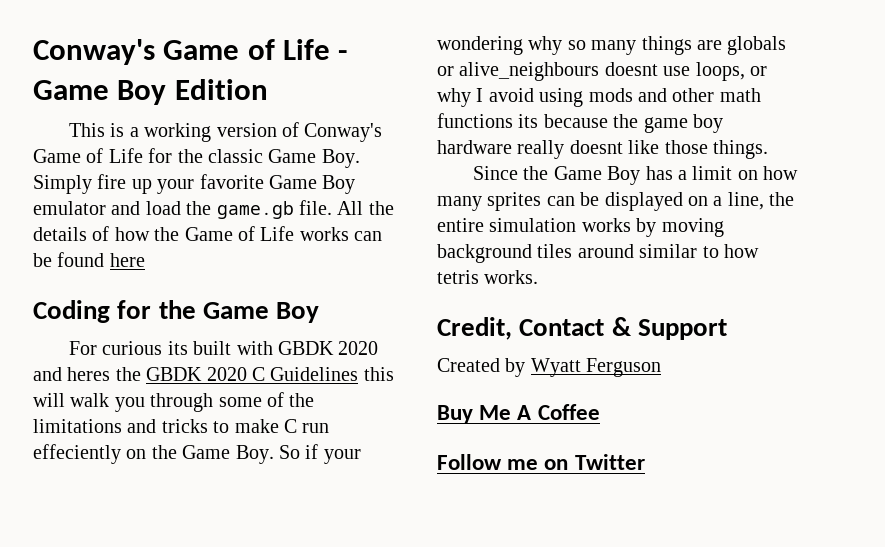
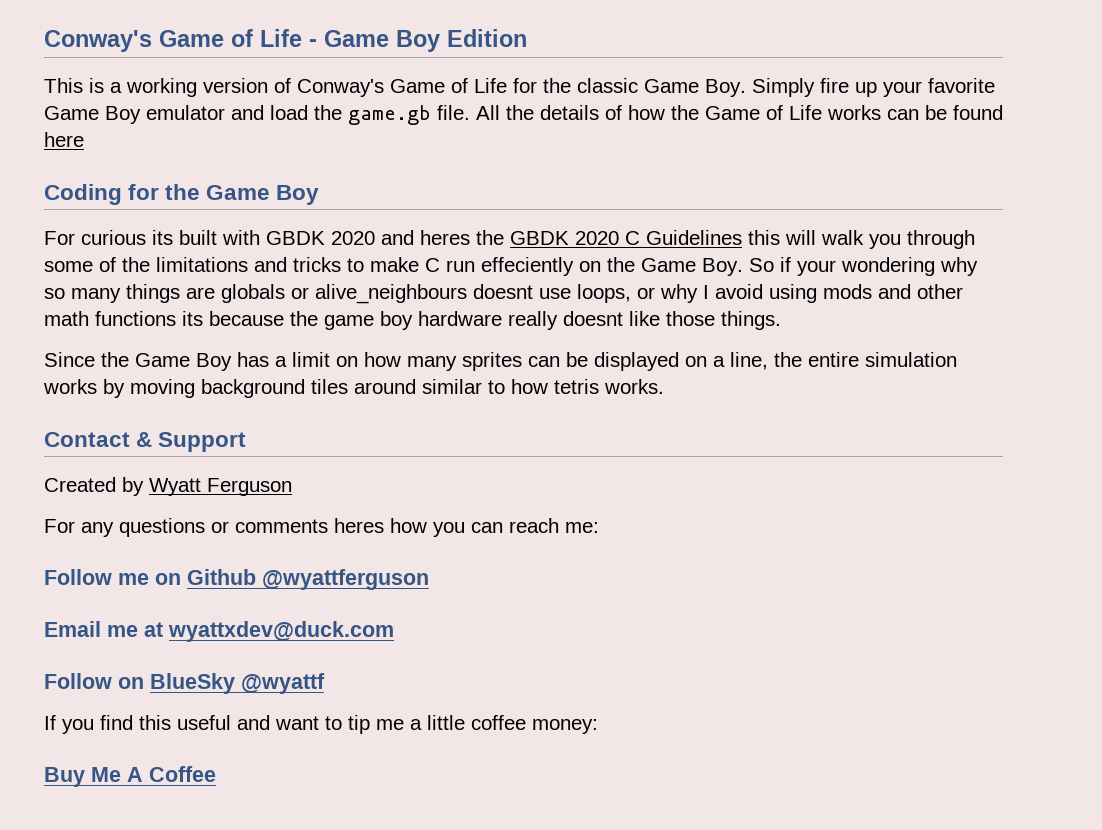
- Credit, Contact & Support
+ Contact & Support
+ For any questions or comments heres how you can reach me:
+ Follow me on Github @wyattferguson
+ Email me at wyattxdev@duck.com
+ Follow on BlueSky @wyattf
+ If you find this useful and want to tip me a little coffee money:
- Follow me on Twitter

